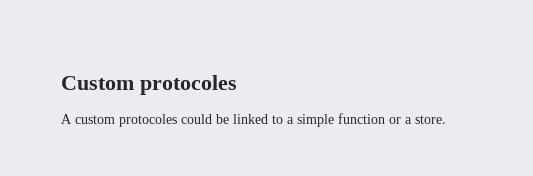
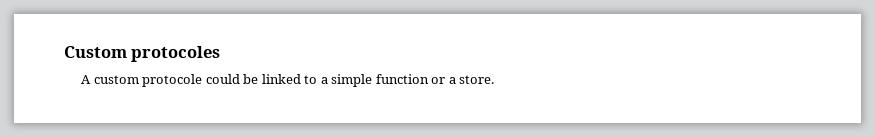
- A custom protocoles could be linked to a simple function or a store.
+ A custom protocole could be linked to a simple function or a store.

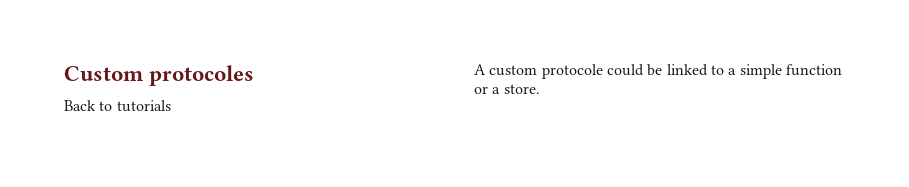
+ Back to tutorials

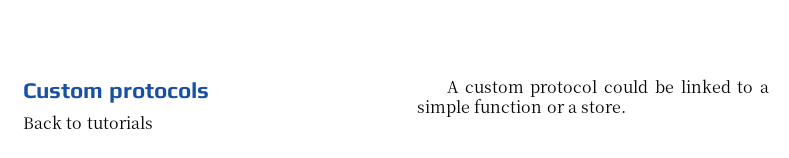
- Custom protocoles
+ Custom protocols
- A custom protocole could be linked to a simple function or a store.
+ A custom protocol could be linked to a simple function or a store.

